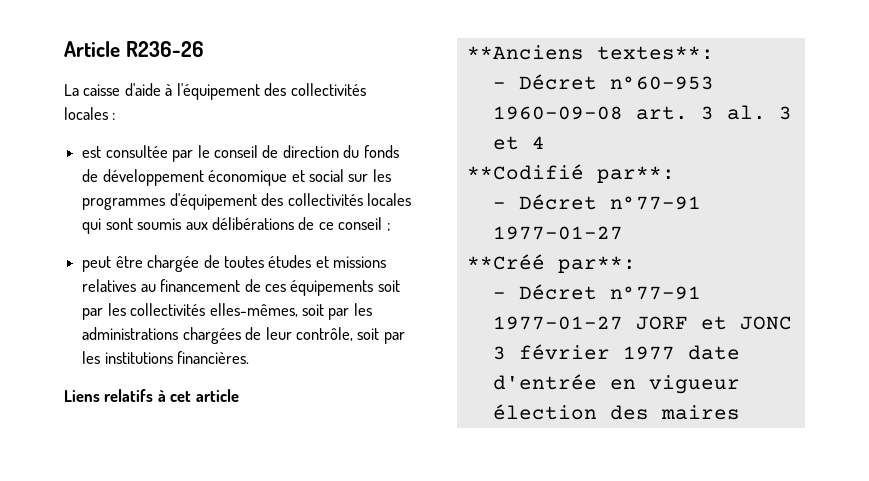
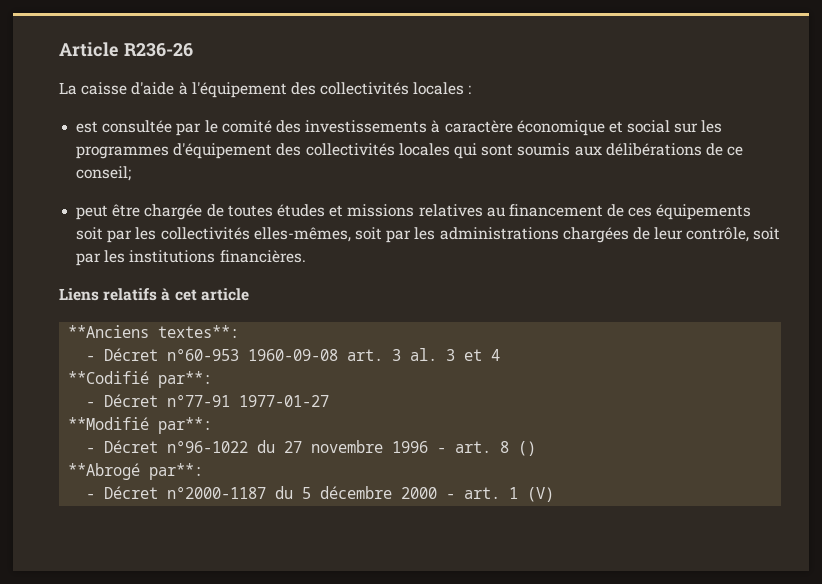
- est consultée par le conseil de direction du fonds de développement économique et social sur les programmes d'équipement des collectivités locales qui sont soumis aux délibérations de ce conseil ;
+ est consultée par le comité des investissements à caractère économique et social sur les programmes d'équipement des collectivités locales qui sont soumis aux délibérations de ce conseil;
- **Créé par**:
- - Décret n°77-91 1977-01-27 JORF et JONC 3 février 1977 date d'entrée en vigueur élection des maires
+ **Modifié par**:
+ - Décret n°96-1022 du 27 novembre 1996 - art. 8 ()
+ **Abrogé par**:
+ - Décret n°2000-1187 du 5 décembre 2000 - art. 1 (V)

